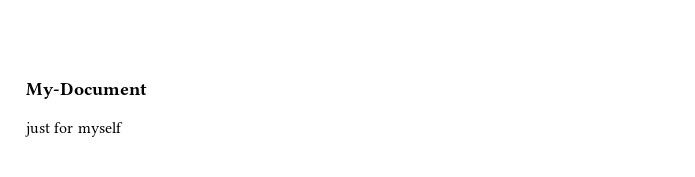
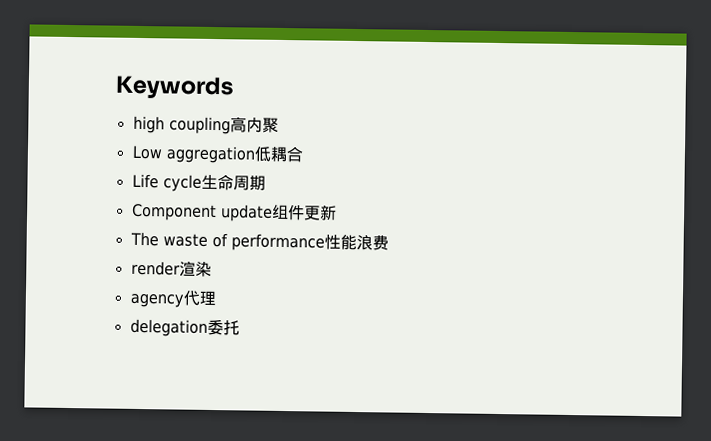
- My-Document
- just for myself
+ Keywords
+ high coupling高内聚
+ Low aggregation低耦合
+ Life cycle生命周期
+ Component update组件更新
+ The waste of performance性能浪费
+ render渲染
+ agency代理
+ delegation委托

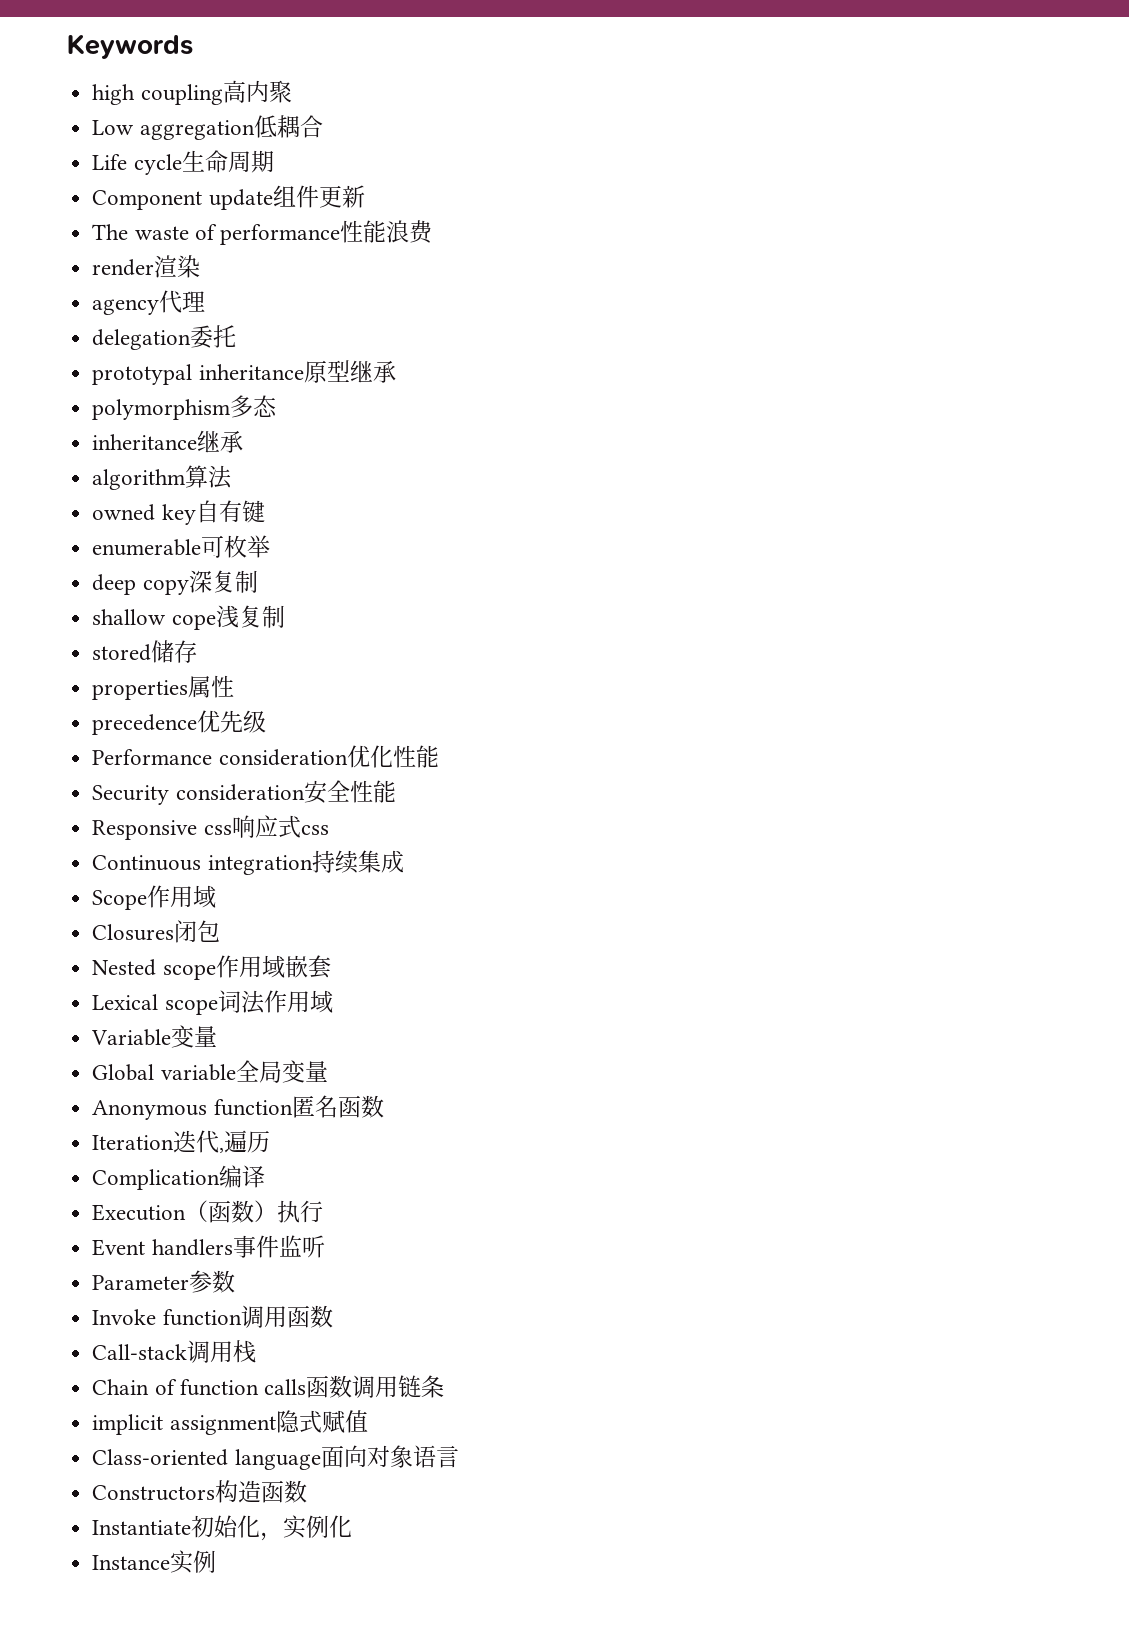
+ prototypal inheritance原型继承
+ polymorphism多态
+ inheritance继承
+ algorithm算法
+ owned key自有键
+ enumerable可枚举
+ deep copy深复制
+ shallow cope浅复制
+ stored储存
+ properties属性
+ precedence优先级
+ Performance consideration优化性能
+ Security consideration安全性能
+ Responsive css响应式css
+ Continuous integration持续集成
+ Scope作用域
+ Closures闭包
+ Nested scope作用域嵌套
+ Lexical scope词法作用域
+ Variable变量
+ Global variable全局变量
+ Anonymous function匿名函数
+ Iteration迭代,遍历
+ Complication编译
+ Execution（函数）执行
+ Event handlers事件监听
+ Parameter参数
+ Invoke function调用函数
+ Call-stack调用栈
+ Chain of function calls函数调用链条
+ implicit assignment隐式赋值
+ Class-oriented language面向对象语言
+ Constructors构造函数
+ Instantiate初始化，实例化
+ Instance实例

